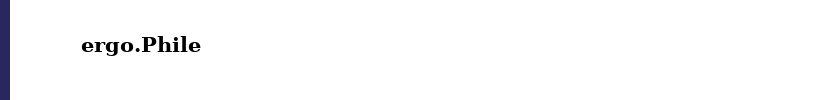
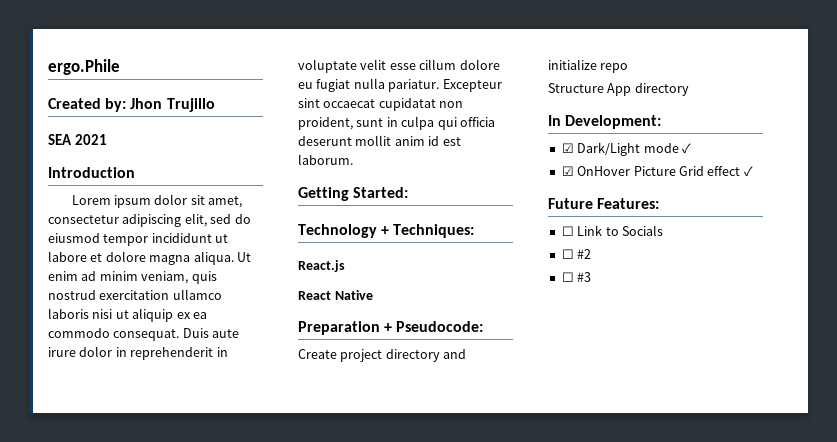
+ Created by: Jhon Trujillo
+ SEA 2021
+ Introduction
+ Lorem ipsum dolor sit amet, consectetur adipiscing elit, sed do eiusmod tempor incididunt ut labore et dolore magna aliqua. Ut enim ad minim veniam, quis nostrud exercitation ullamco laboris nisi ut aliquip ex ea commodo consequat. Duis aute irure dolor in reprehenderit in voluptate velit esse cillum dolore eu fugiat nulla pariatur. Excepteur sint occaecat cupidatat non proident, sunt in culpa qui officia deserunt mollit anim id est laborum.
+ Getting Started:
+ Technology + Techniques:
+ React.js
+ React Native
+ Preparation + Pseudocode:
+ Create project directory and initialize repo
+ Structure App directory
+ In Development:
+ ☑ Dark/Light mode ✓
+ ☑ OnHover Picture Grid effect ✓
+ Future Features:
+ ☐ Link to Socials
+ ☐ #2
+ ☐ #3

